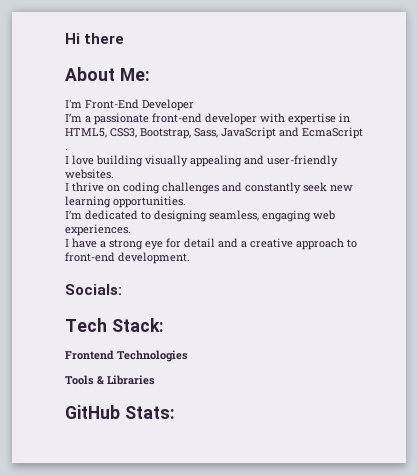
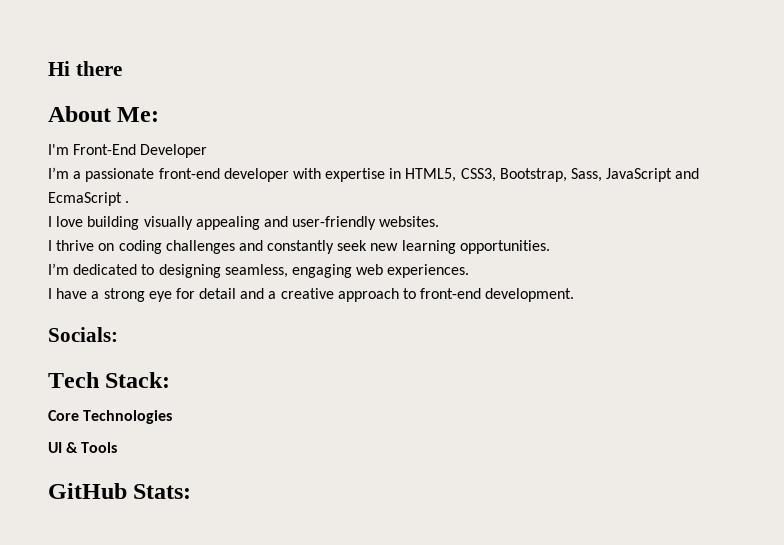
- Frontend Technologies
+ Core Technologies
- Tools & Libraries
+ UI & Tools

